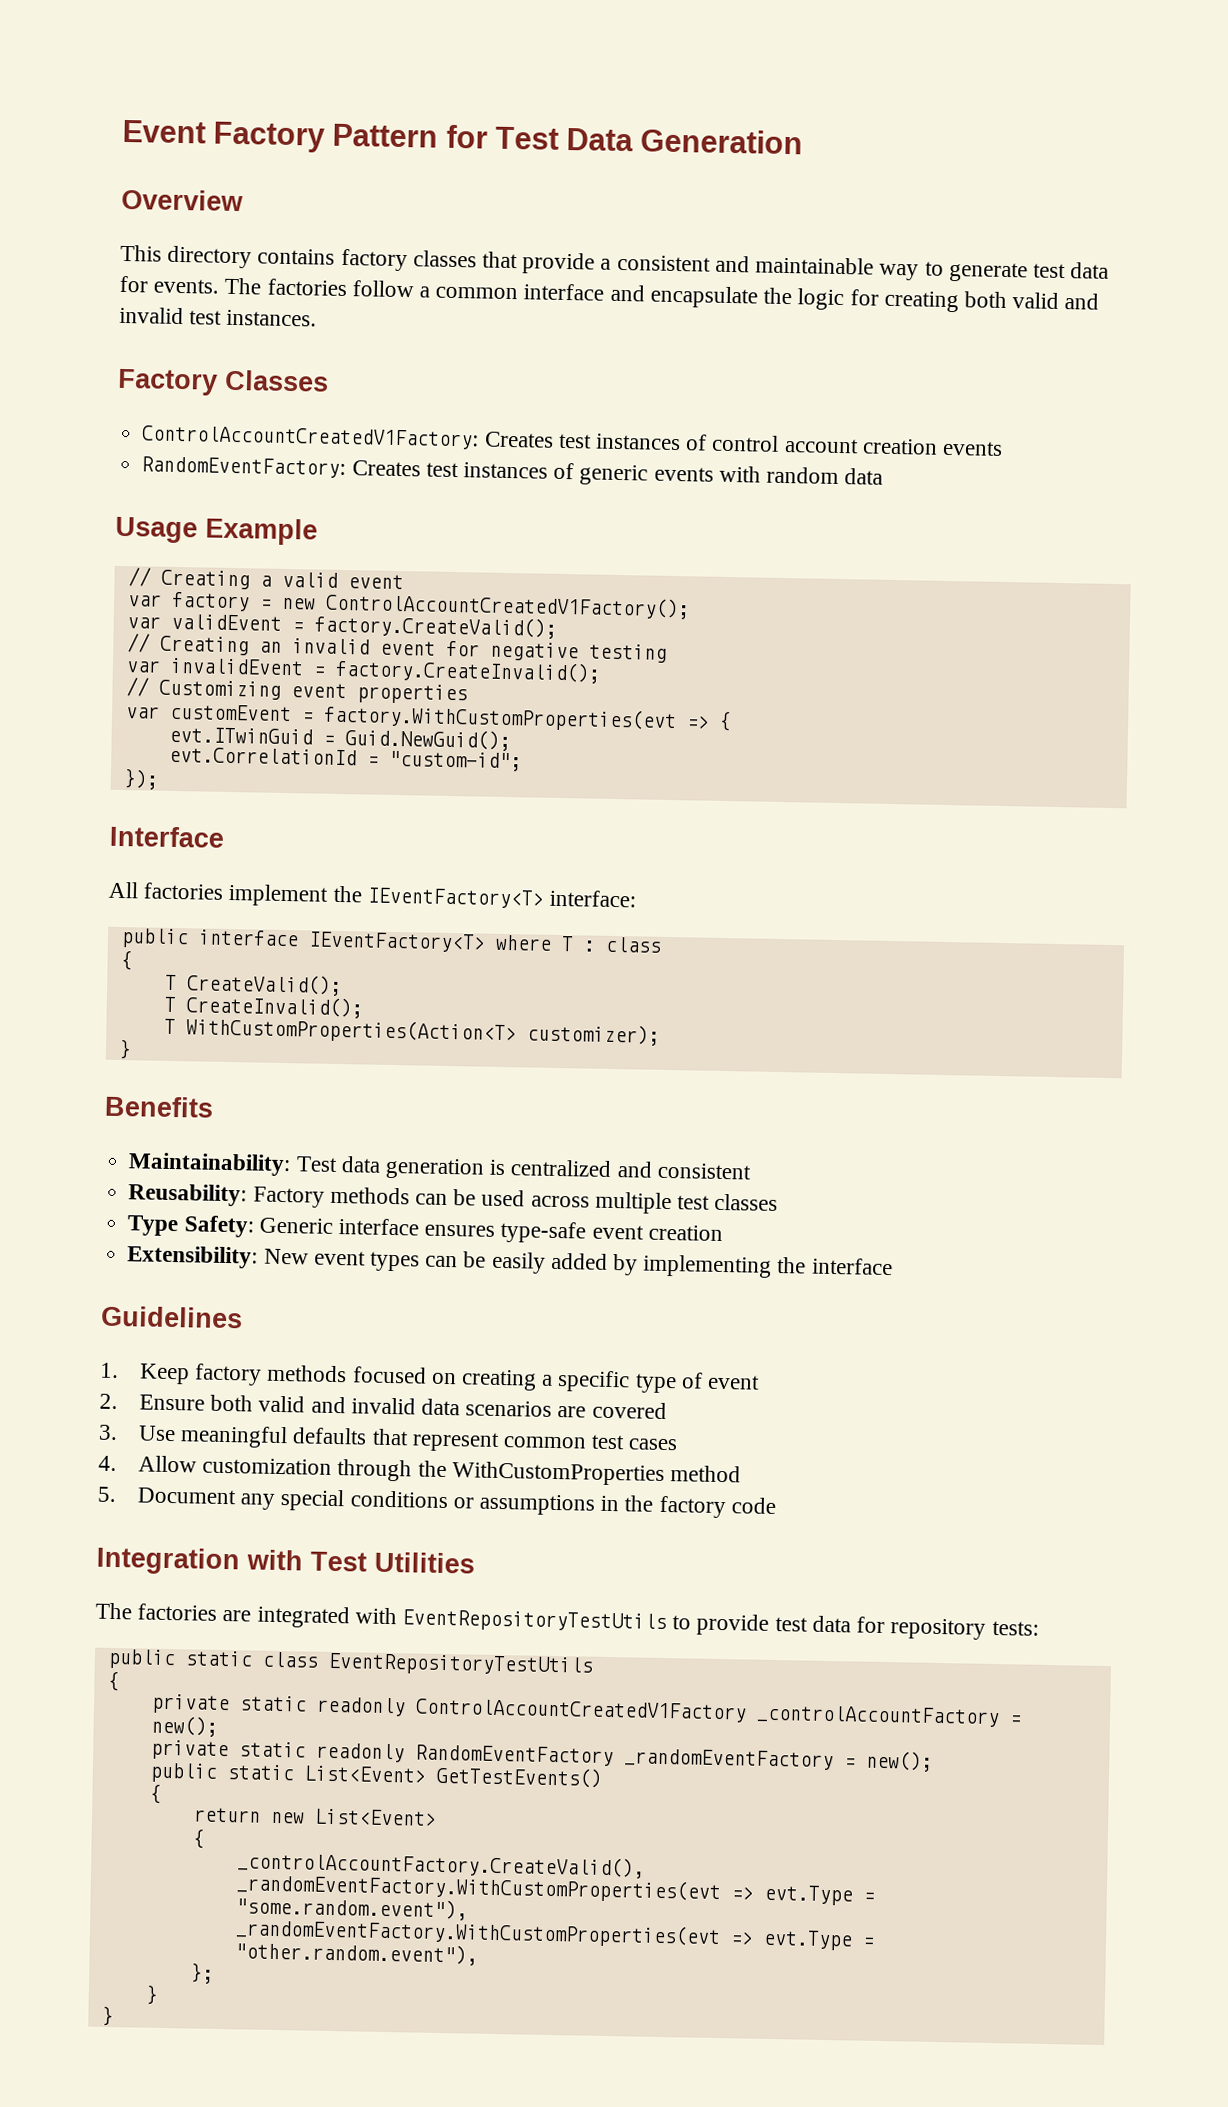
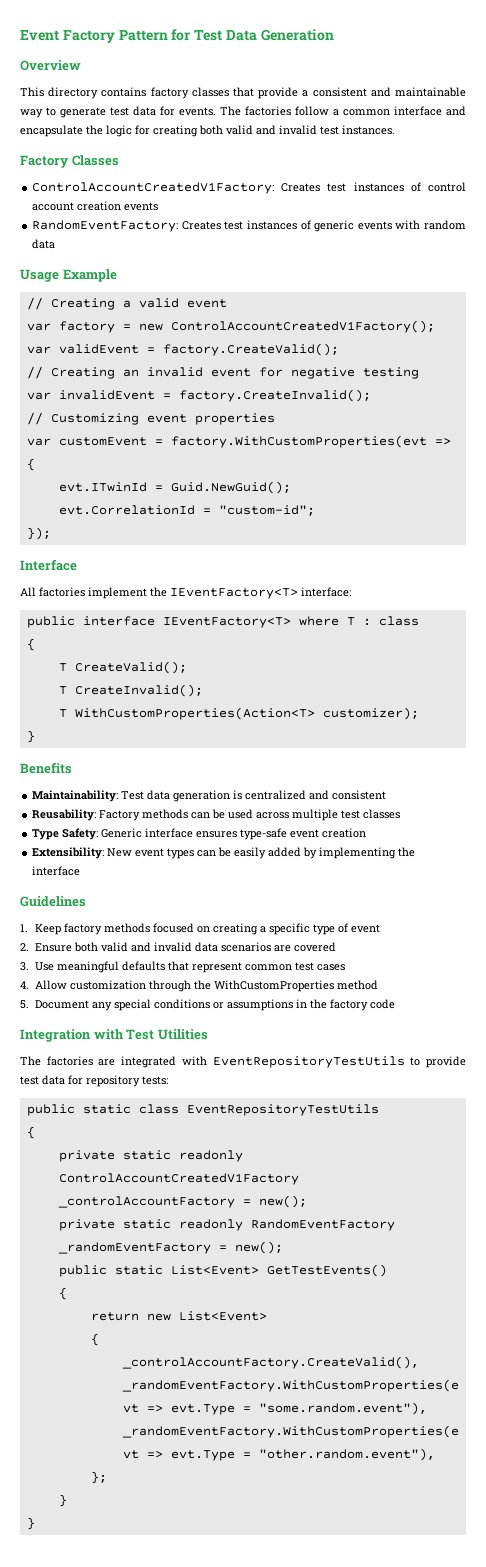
- evt.ITwinGuid = Guid.NewGuid();
+ evt.ITwinId = Guid.NewGuid();

